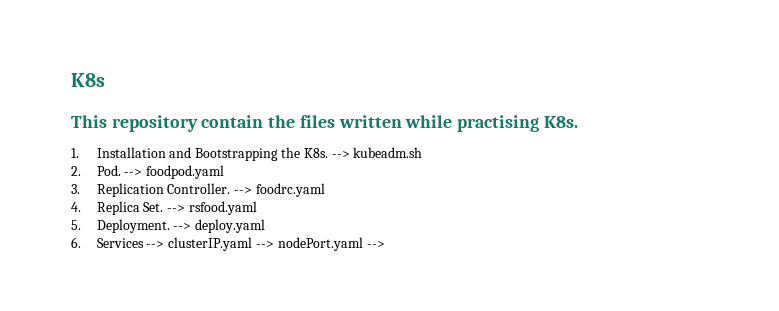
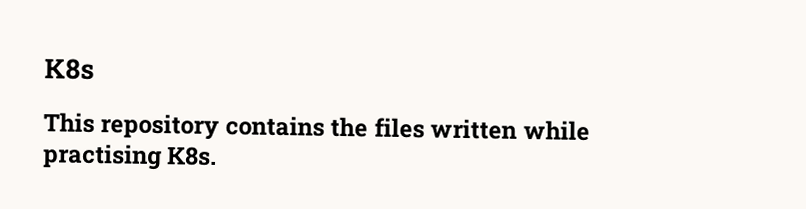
- This repository contain the files written while practising K8s.
+ This repository contains the files written while practising K8s.
- 1. Installation and Bootstrapping the K8s. --> kubeadm.sh
- 2. Pod. --> foodpod.yaml
- 3. Replication Controller. --> foodrc.yaml
- 4. Replica Set. --> rsfood.yaml
- 5. Deployment. --> deploy.yaml
- 6. Services --> clusterIP.yaml --> nodePort.yaml -->

